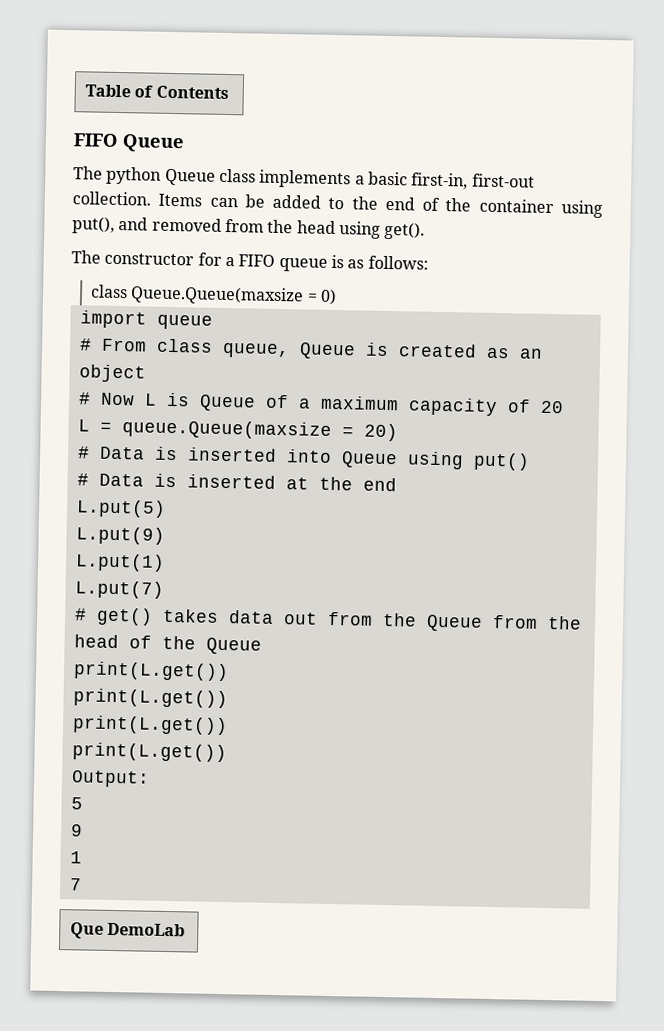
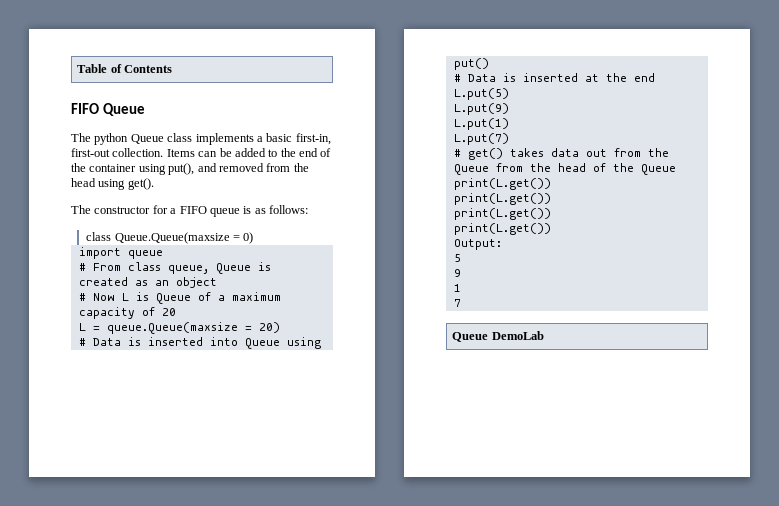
- Que DemoLab
+ Queue DemoLab

